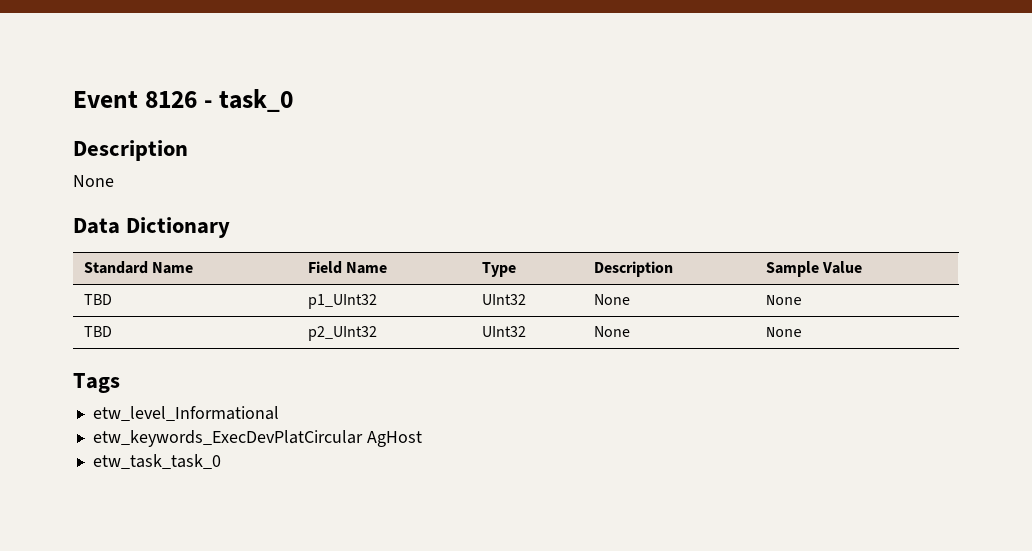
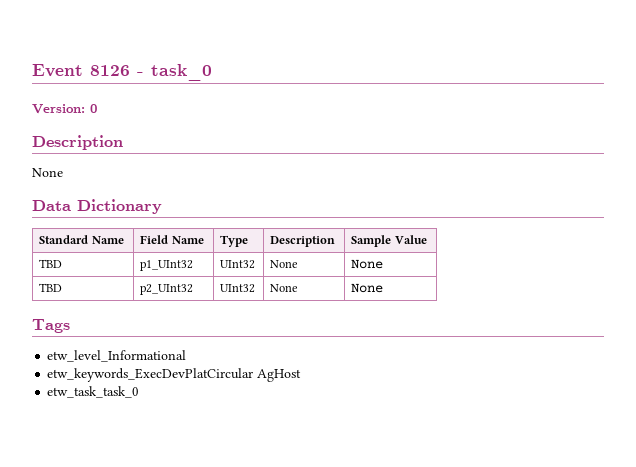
+ Version: 0

